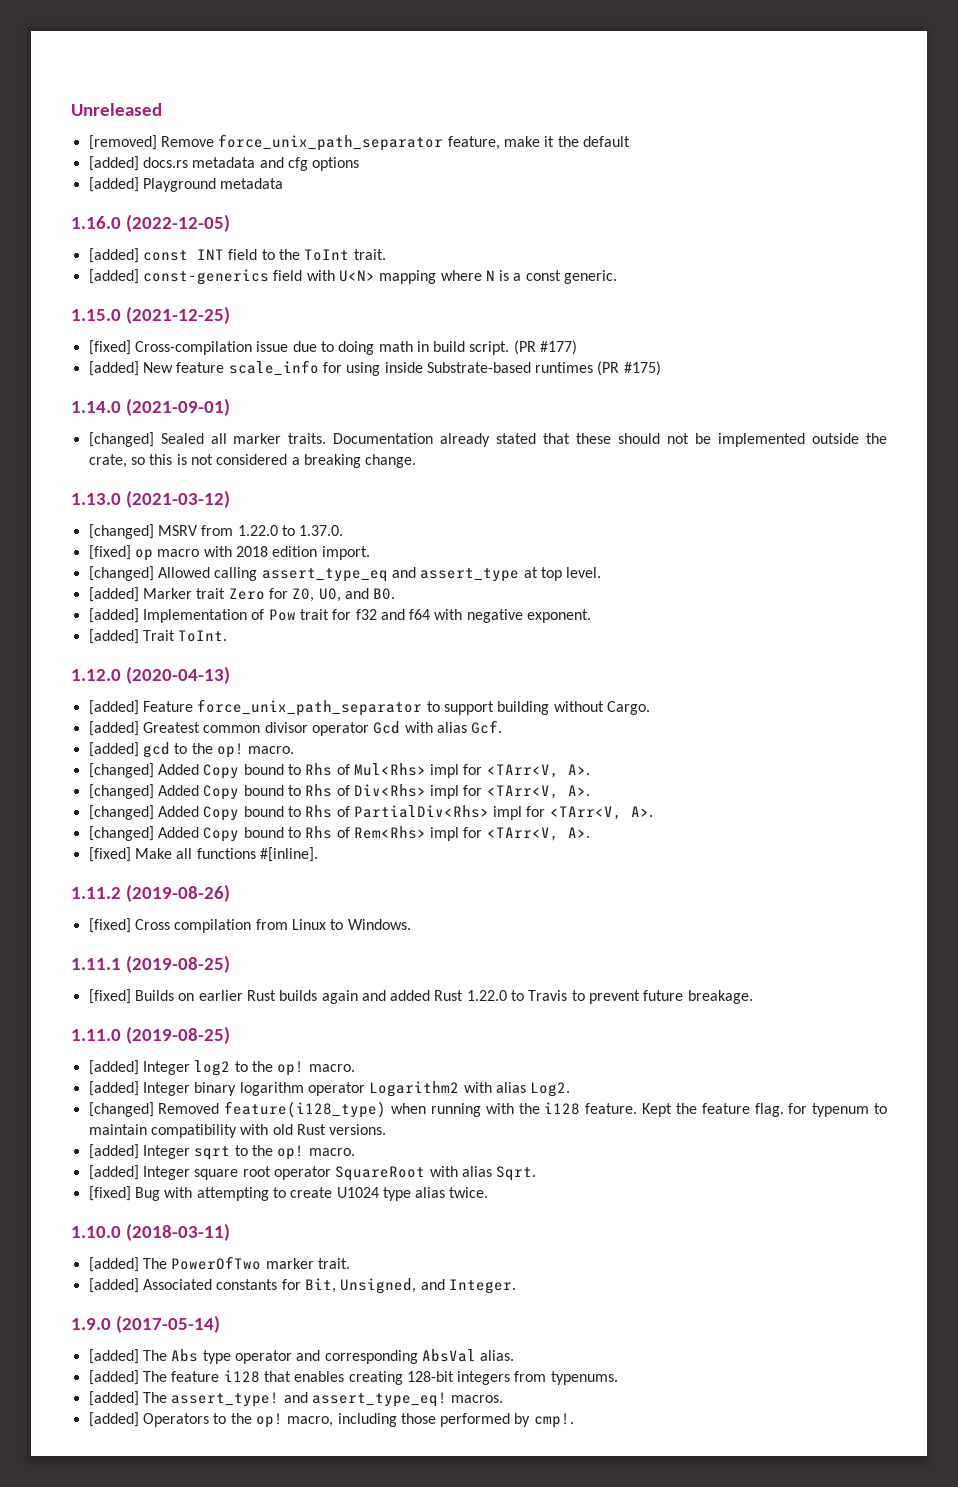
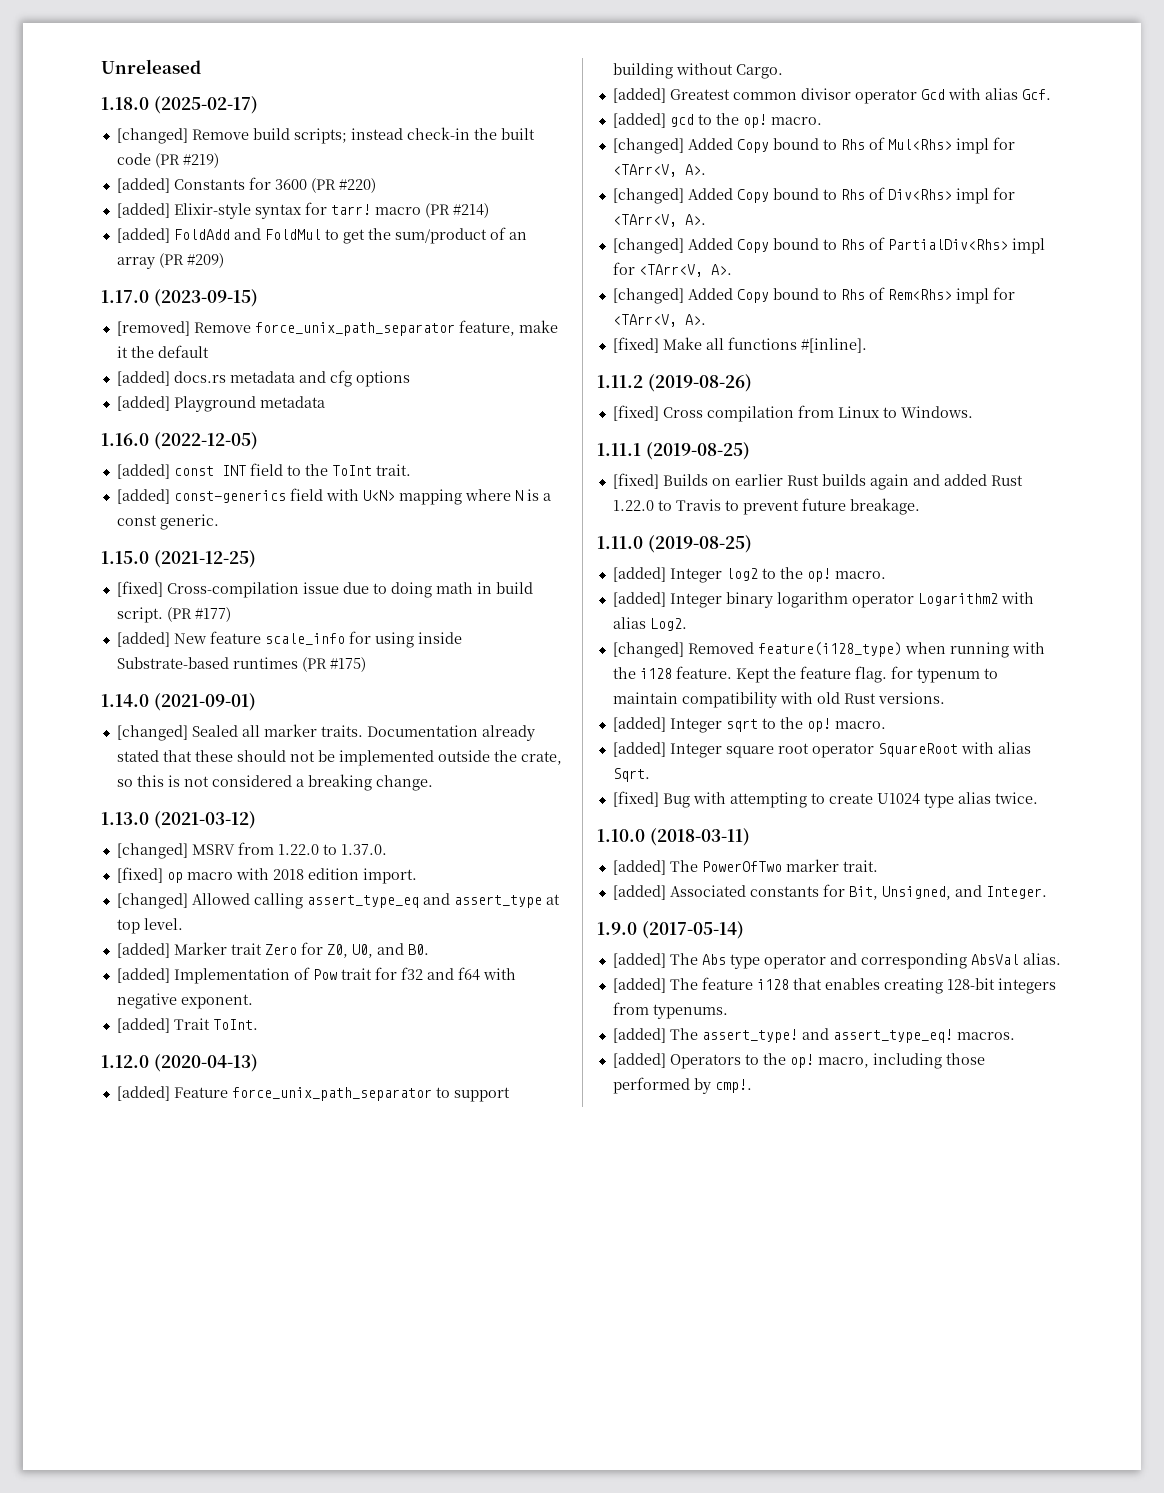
+ 1.18.0 (2025-02-17)
+ [changed] Remove build scripts; instead check-in the built code (PR #219)
+ [added] Constants for 3600 (PR #220)
+ [added] Elixir-style syntax for tarr! macro (PR #214)
+ [added] FoldAdd and FoldMul to get the sum/product of an array (PR #209)
+ 1.17.0 (2023-09-15)

